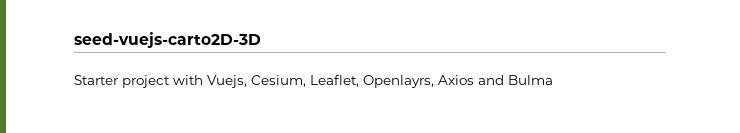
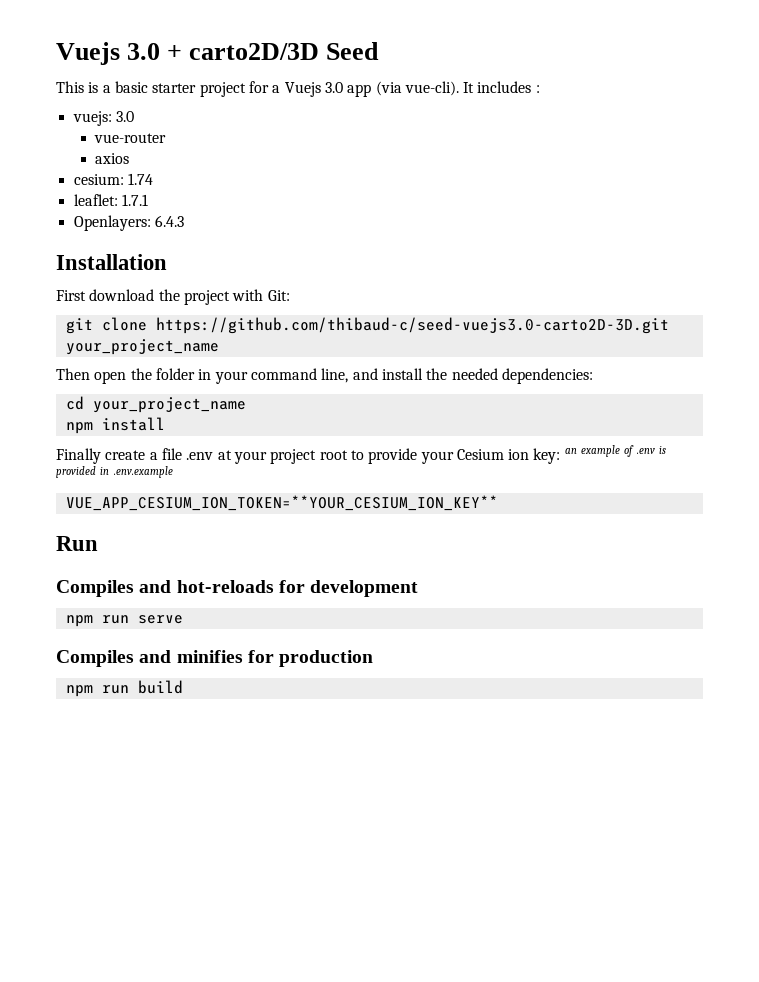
- seed-vuejs-carto2D-3D
- Starter project with Vuejs, Cesium, Leaflet, Openlayrs, Axios and Bulma
+ Vuejs 3.0 + carto2D/3D Seed
+ This is a basic starter project for a Vuejs 3.0 app (via vue-cli). It includes :
+ vuejs: 3.0
+ vue-router
+ axios
+ cesium: 1.74
+ leaflet: 1.7.1
+ Openlayers: 6.4.3
+ Installation
+ First download the project with Git:
+ git clone https://github.com/thibaud-c/seed-vuejs3.0-carto2D-3D.git your_project_name
+ Then open the folder in your command line, and install the needed dependencies:
+ cd your_project_name
+ npm install
+ Finally create a file .env at your project root to provide your Cesium ion key: an example of .env is provided in .env.example
+ VUE_APP_CESIUM_ION_TOKEN=**YOUR_CESIUM_ION_KEY**
+ Run
+ Compiles and hot-reloads for development
+ npm run serve
+ Compiles and minifies for production
+ npm run build

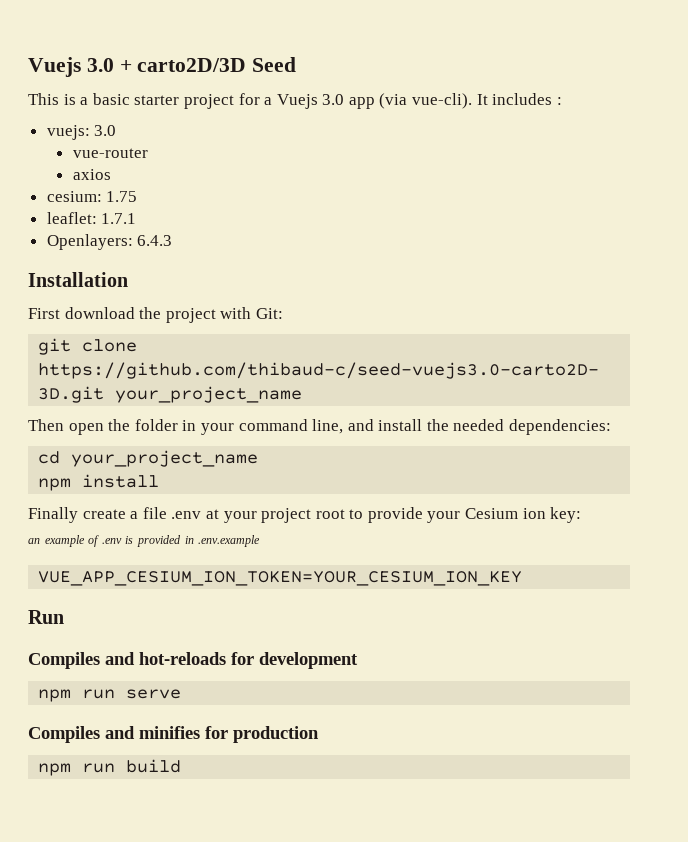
- cesium: 1.74
+ cesium: 1.75
- Finally create a file .env at your project root to provide your Cesium ion key: an example of .env is provided in .env.example
+ Finally create a file .env at your project root to provide your Cesium ion key:
+ an example of .env is provided in .env.example
- VUE_APP_CESIUM_ION_TOKEN=**YOUR_CESIUM_ION_KEY**
+ VUE_APP_CESIUM_ION_TOKEN=YOUR_CESIUM_ION_KEY

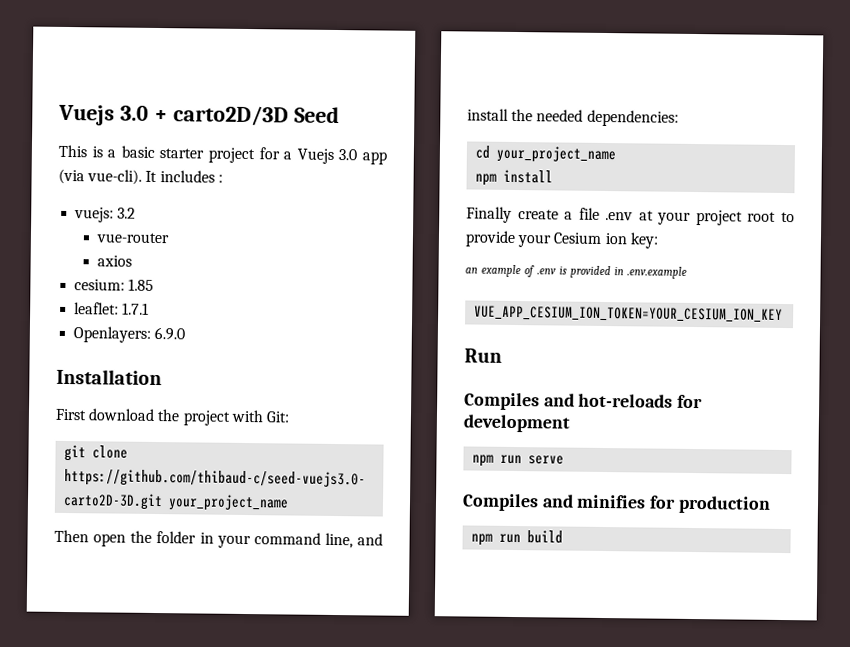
- vuejs: 3.0
+ vuejs: 3.2
- cesium: 1.75
+ cesium: 1.85
- Openlayers: 6.4.3
+ Openlayers: 6.9.0

